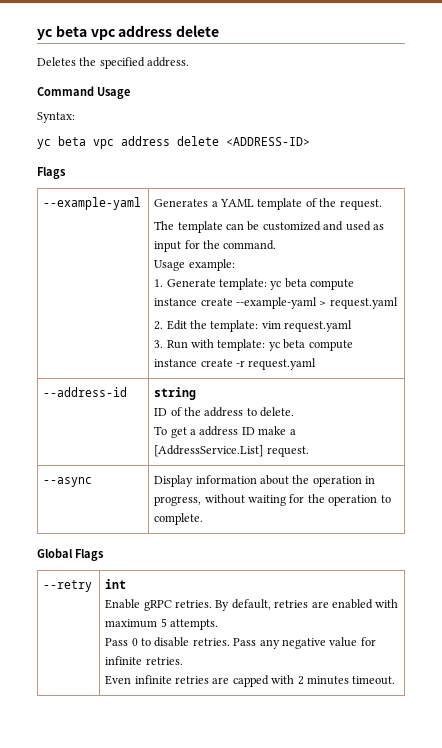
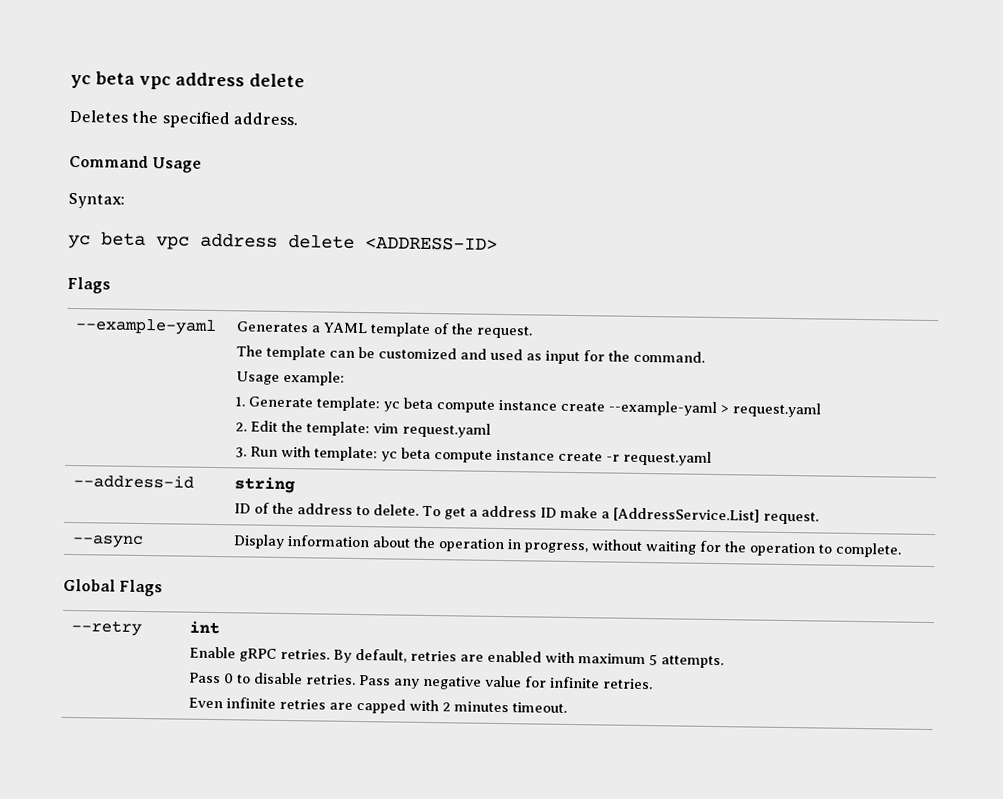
  --address-id | string
- ID of the address to delete.
- To get a address ID make a [AddressService.List] request.
+ ID of the address to delete. To get a address ID make a [AddressService.List] request.

